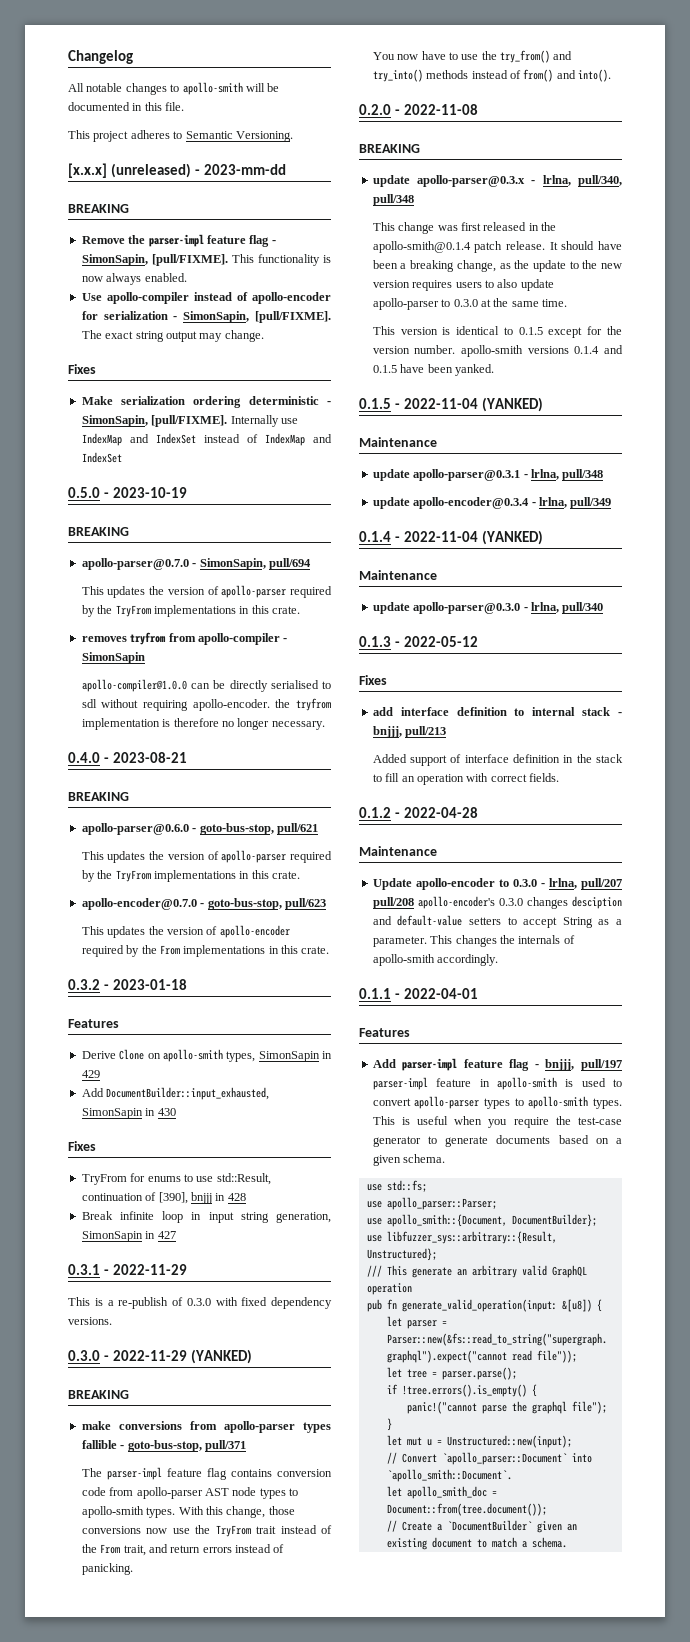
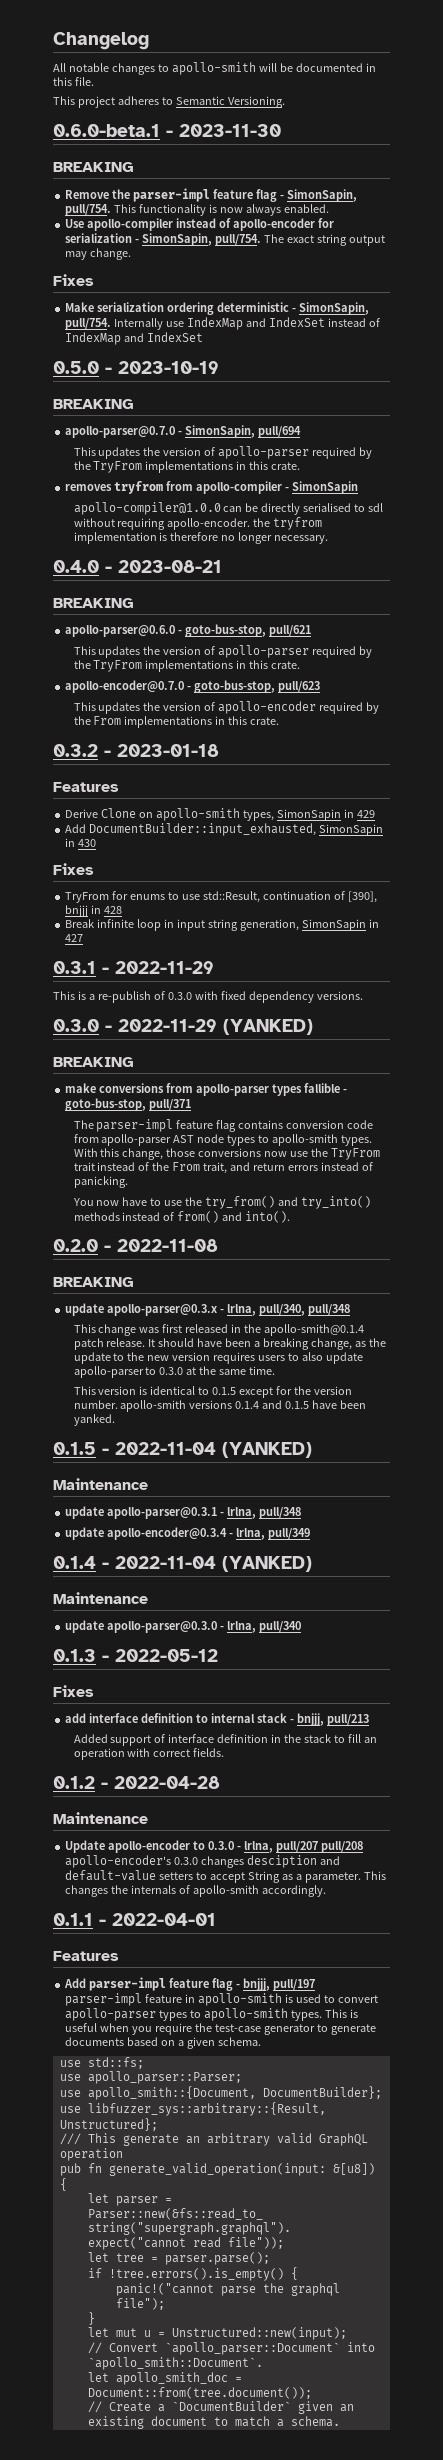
- [x.x.x] (unreleased) - 2023-mm-dd
+ 0.6.0-beta.1 - 2023-11-30
- Remove the parser-impl feature flag - SimonSapin, [pull/FIXME].
+ Remove the parser-impl feature flag - SimonSapin, pull/754.
- Use apollo-compiler instead of apollo-encoder for serialization - SimonSapin, [pull/FIXME].
+ Use apollo-compiler instead of apollo-encoder for serialization - SimonSapin, pull/754.
- Make serialization ordering deterministic - SimonSapin, [pull/FIXME].
+ Make serialization ordering deterministic - SimonSapin, pull/754.

